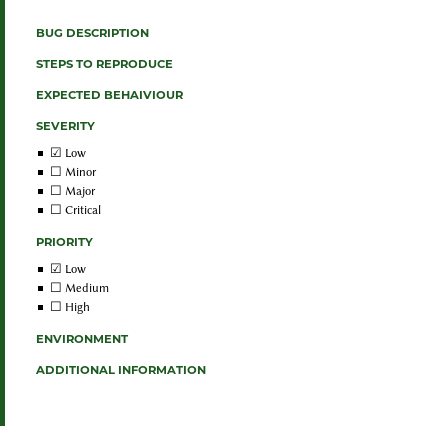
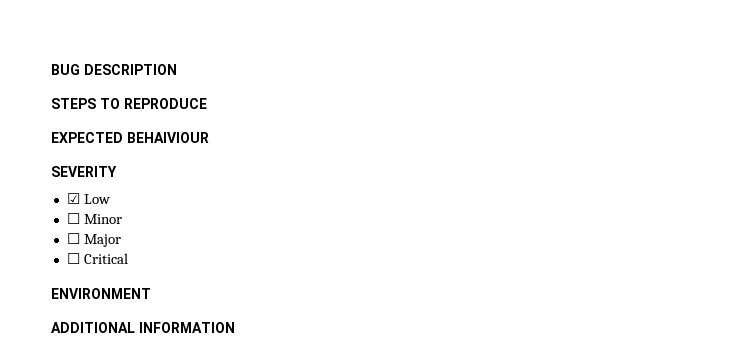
- PRIORITY
- ☑ Low
- ☐ Medium
- ☐ High

